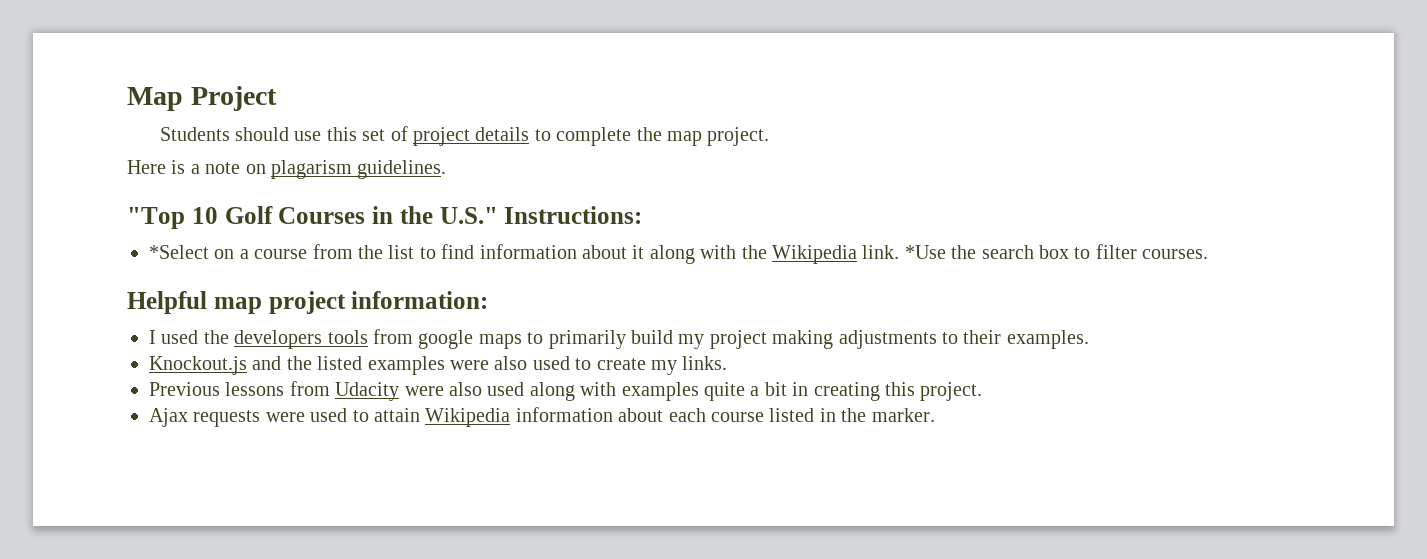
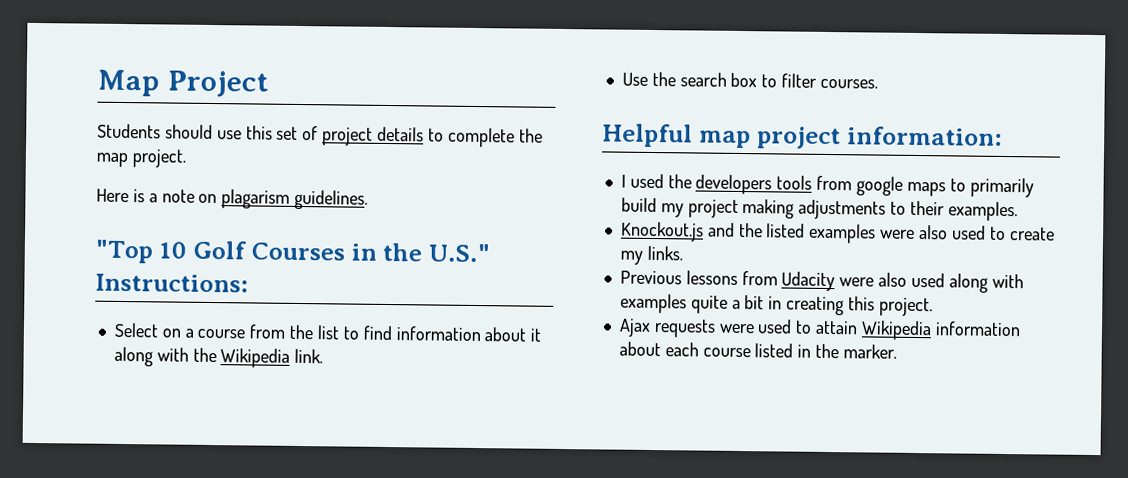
- *Select on a course from the list to find information about it along with the Wikipedia link. *Use the search box to filter courses.
+ Select on a course from the list to find information about it along with the Wikipedia link.
+ Use the search box to filter courses.

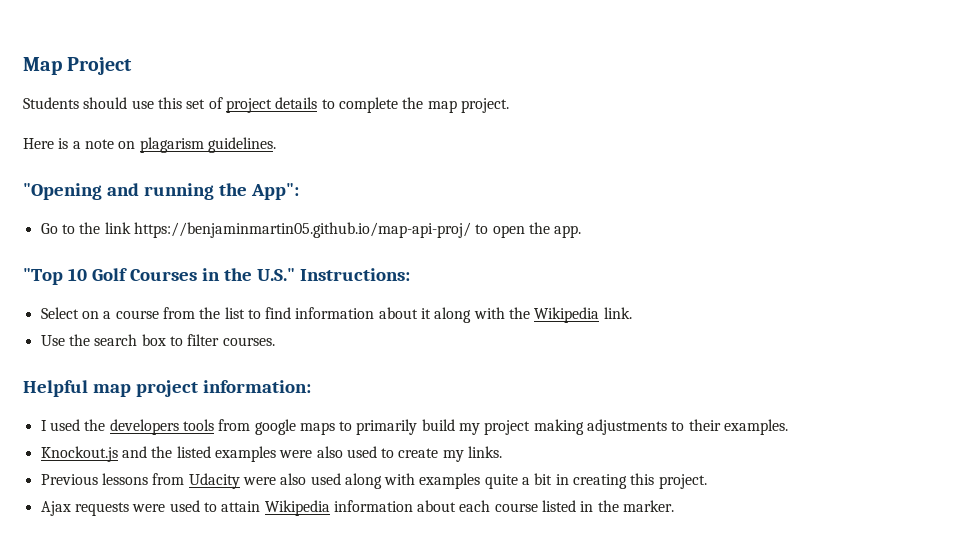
+ "Opening and running the App":
+ Go to the link https://benjaminmartin05.github.io/map-api-proj/ to open the app.

